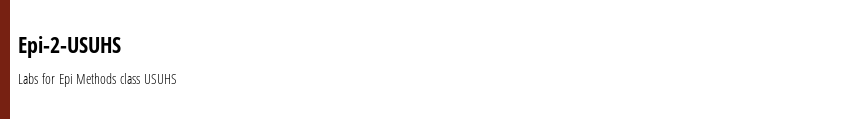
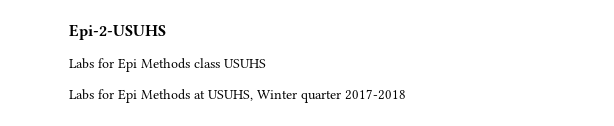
+ Labs for Epi Methods at USUHS, Winter quarter 2017-2018

